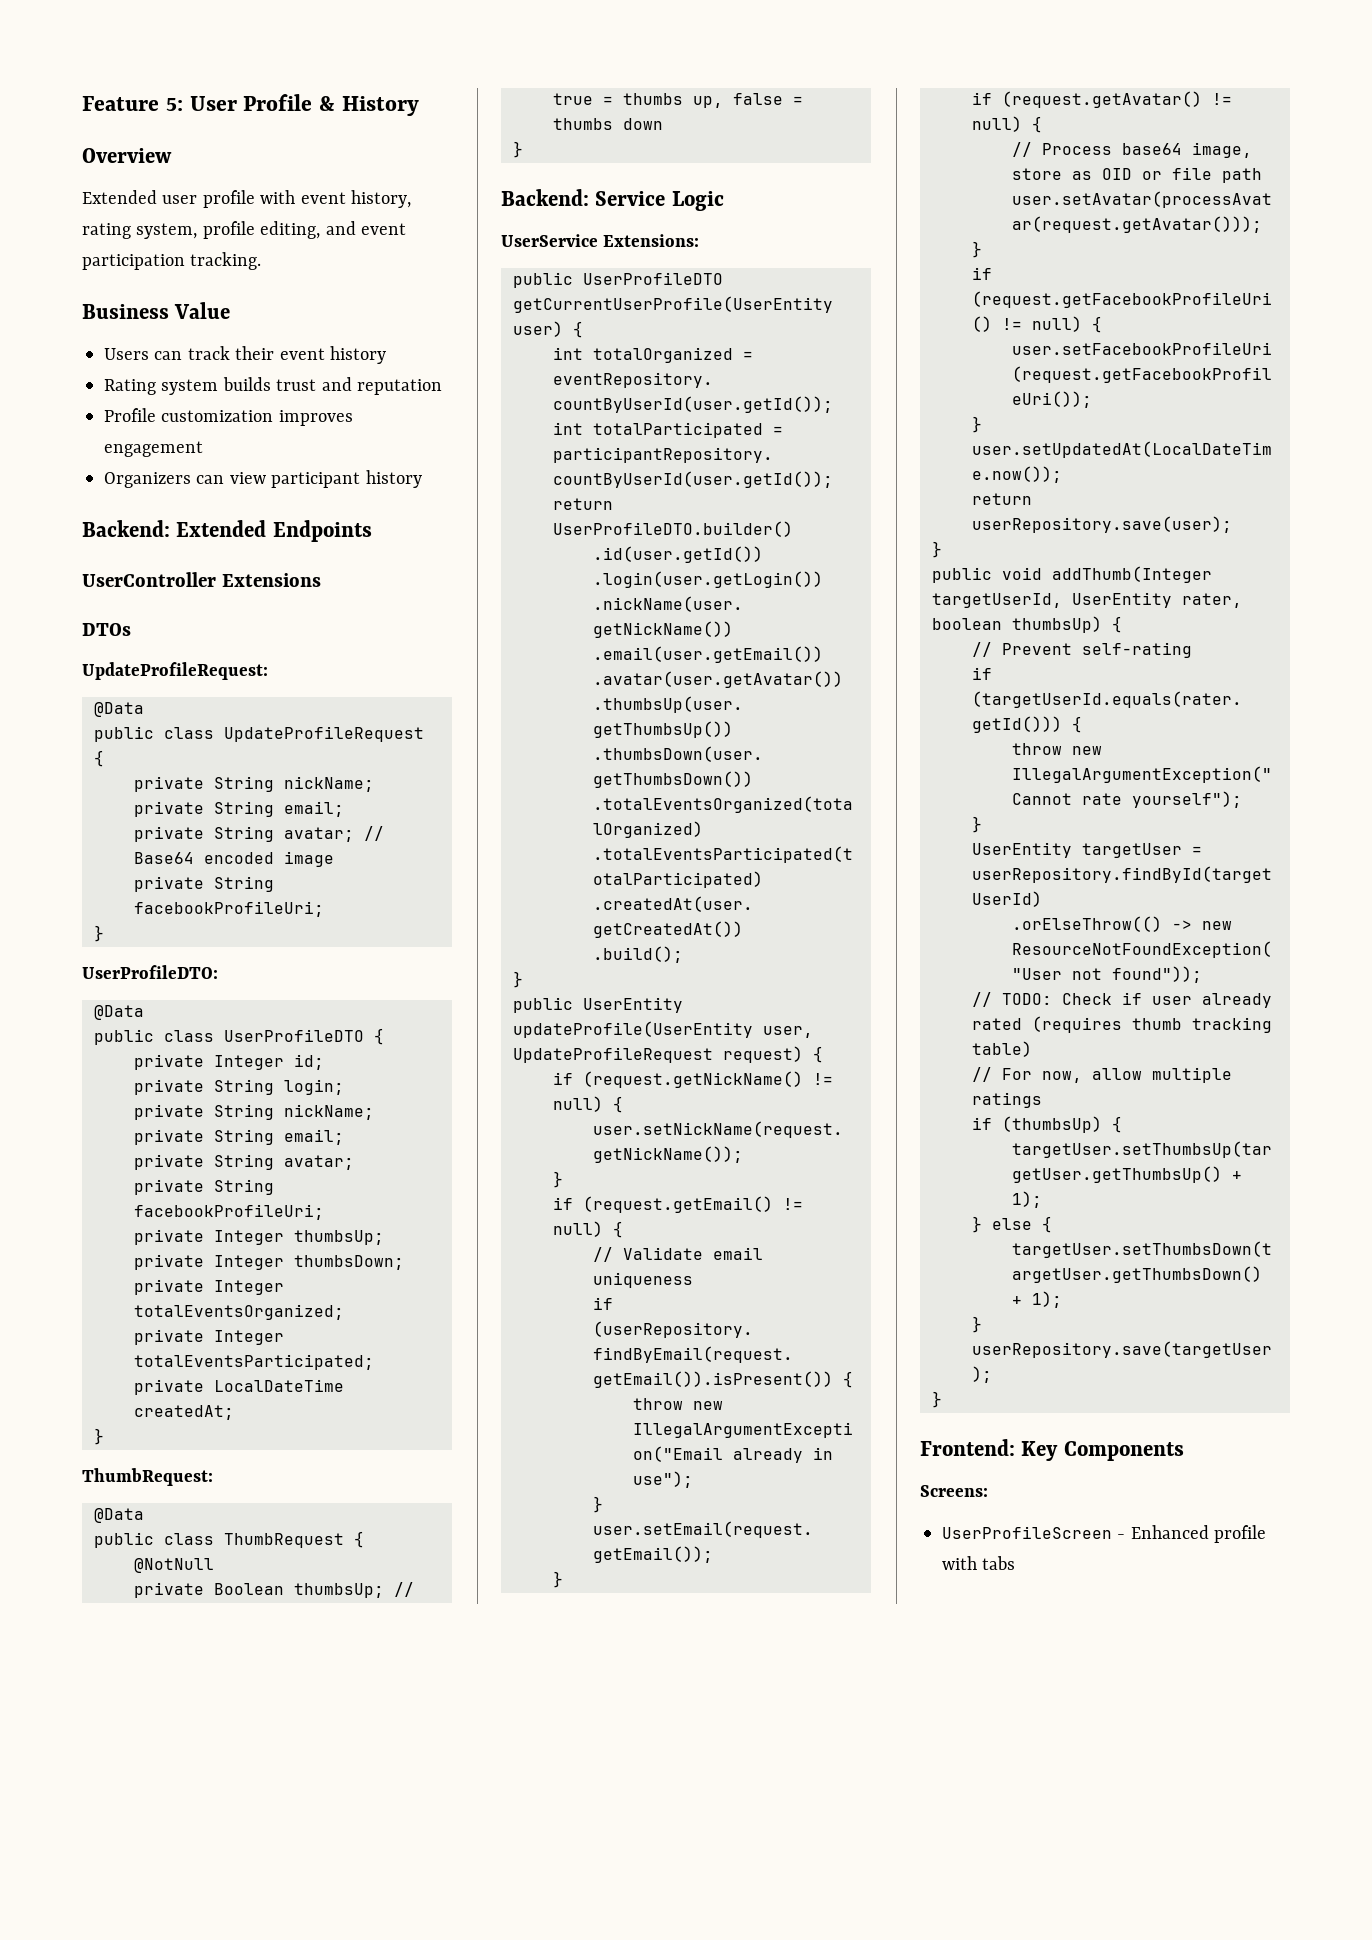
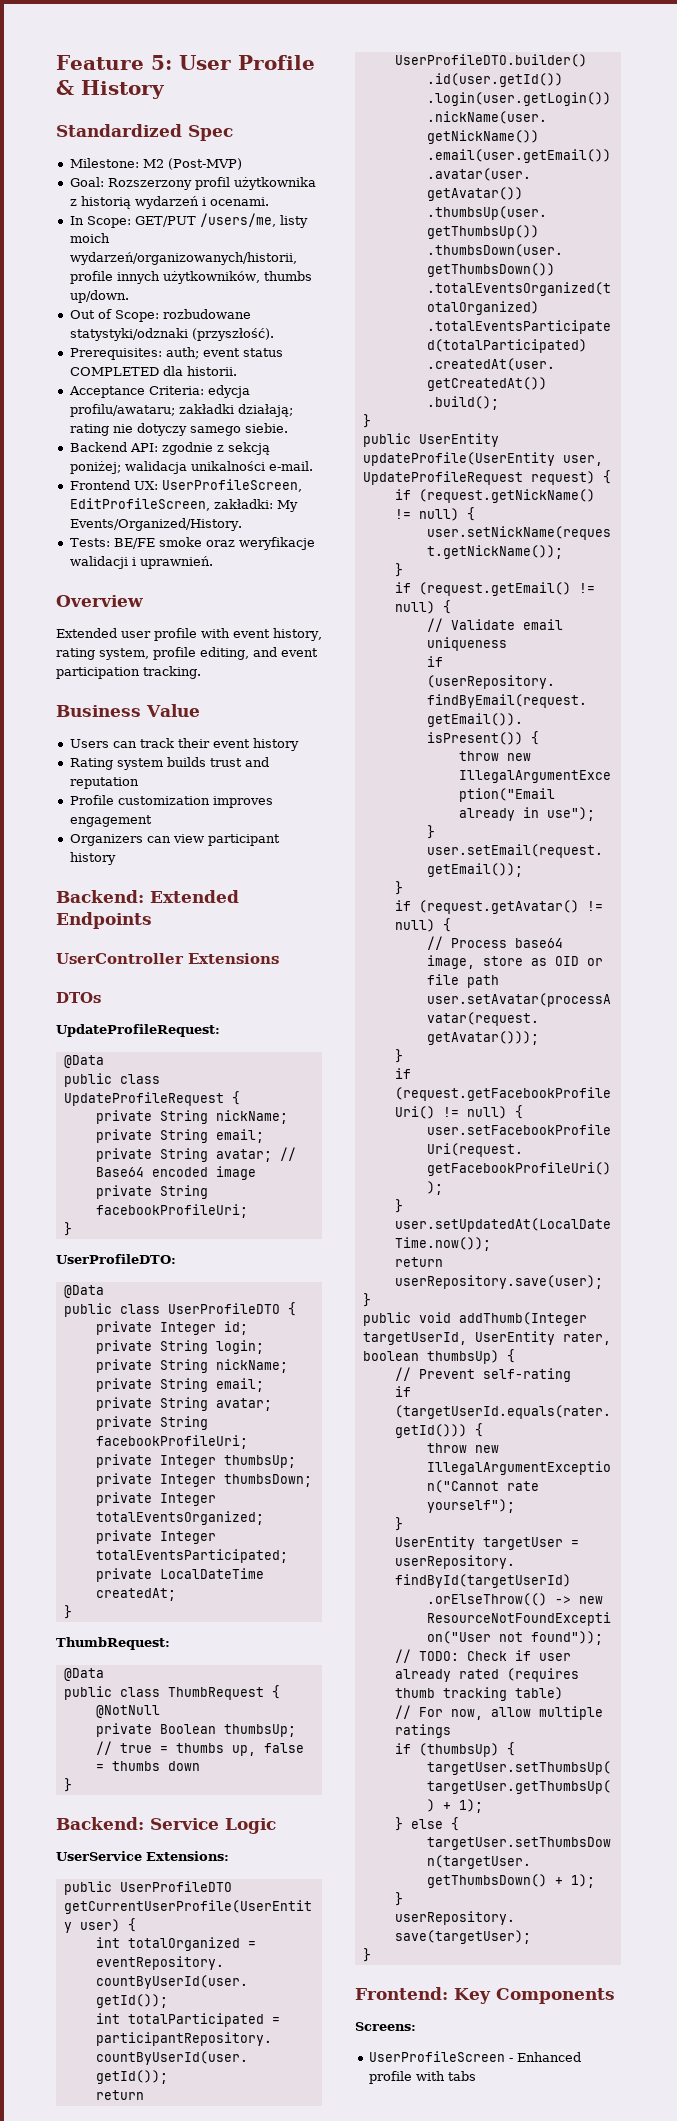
+ Standardized Spec
+ Milestone: M2 (Post‑MVP)
+ Goal: Rozszerzony profil użytkownika z historią wydarzeń i ocenami.
+ In Scope: GET/PUT /users/me, listy moich wydarzeń/organizowanych/historii, profile innych użytkowników, thumbs up/down.
+ Out of Scope: rozbudowane statystyki/odznaki (przyszłość).
+ Prerequisites: auth; event status COMPLETED dla historii.
+ Acceptance Criteria: edycja profilu/awataru; zakładki działają; rating nie dotyczy samego siebie.
+ Backend API: zgodnie z sekcją poniżej; walidacja unikalności e‑mail.
+ Frontend UX: UserProfileScreen, EditProfileScreen, zakładki: My Events/Organized/History.
+ Tests: BE/FE smoke oraz weryfikacje walidacji i uprawnień.

